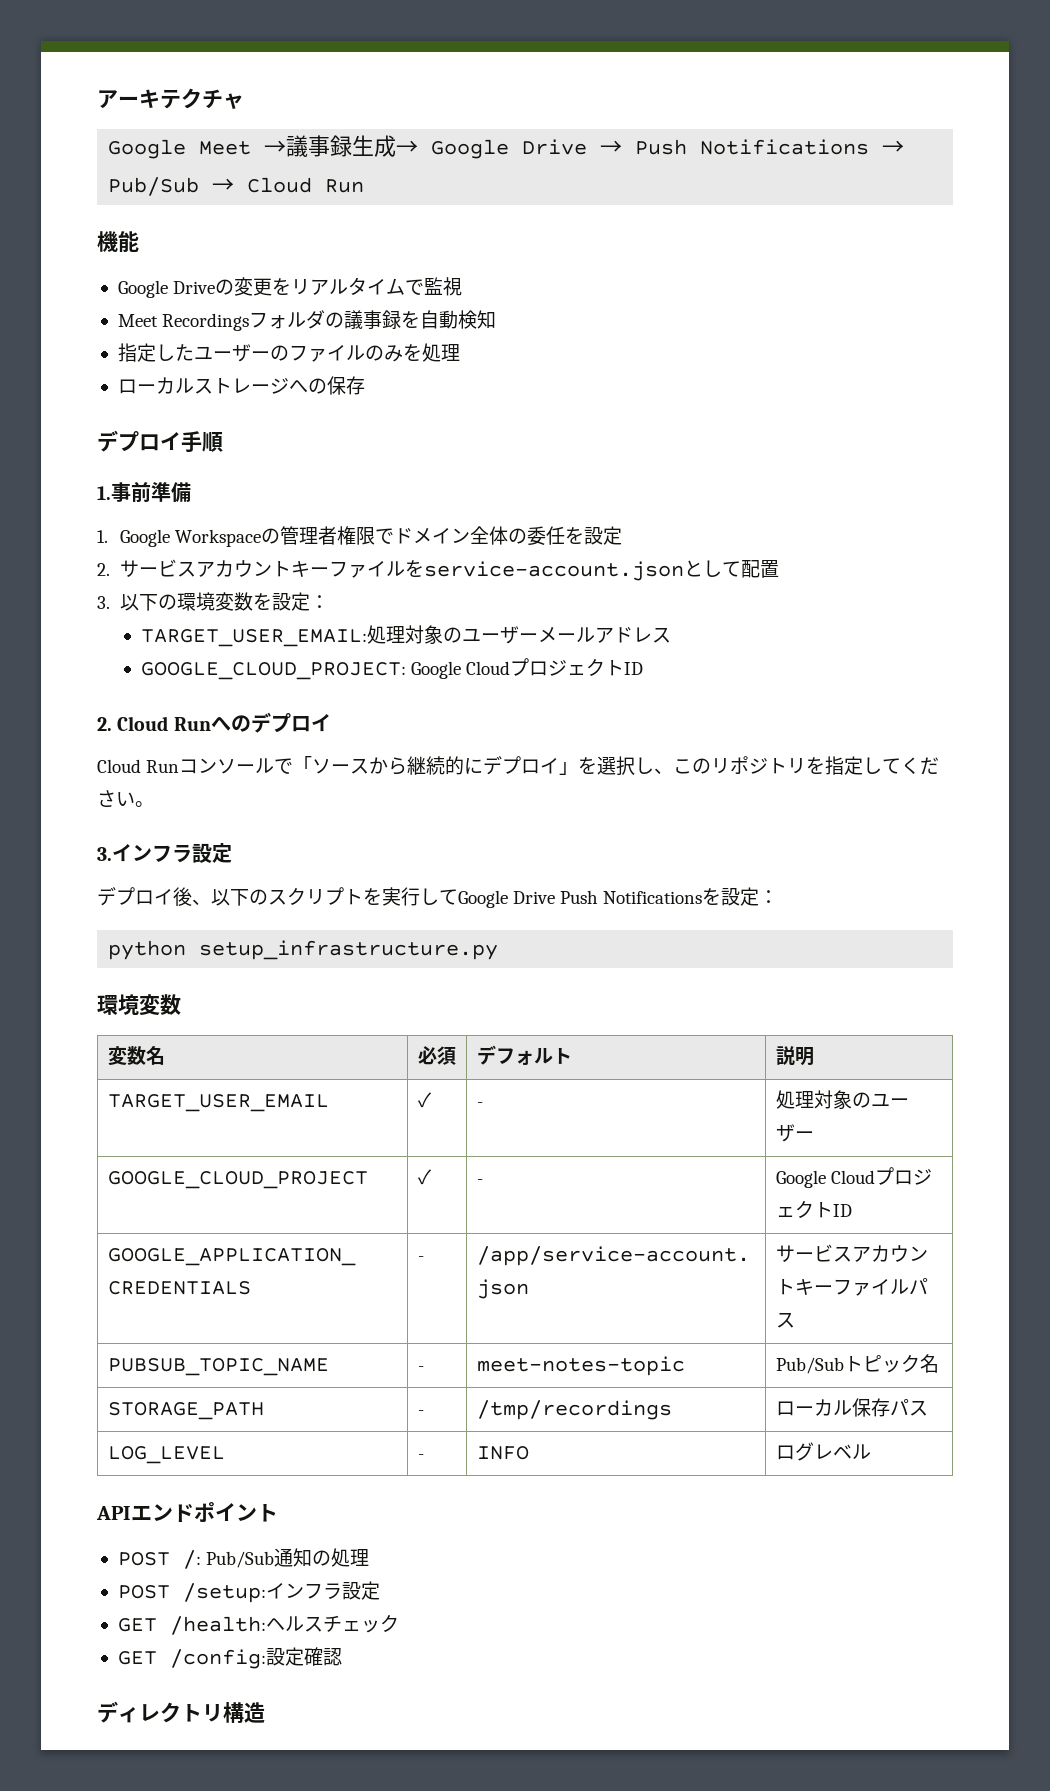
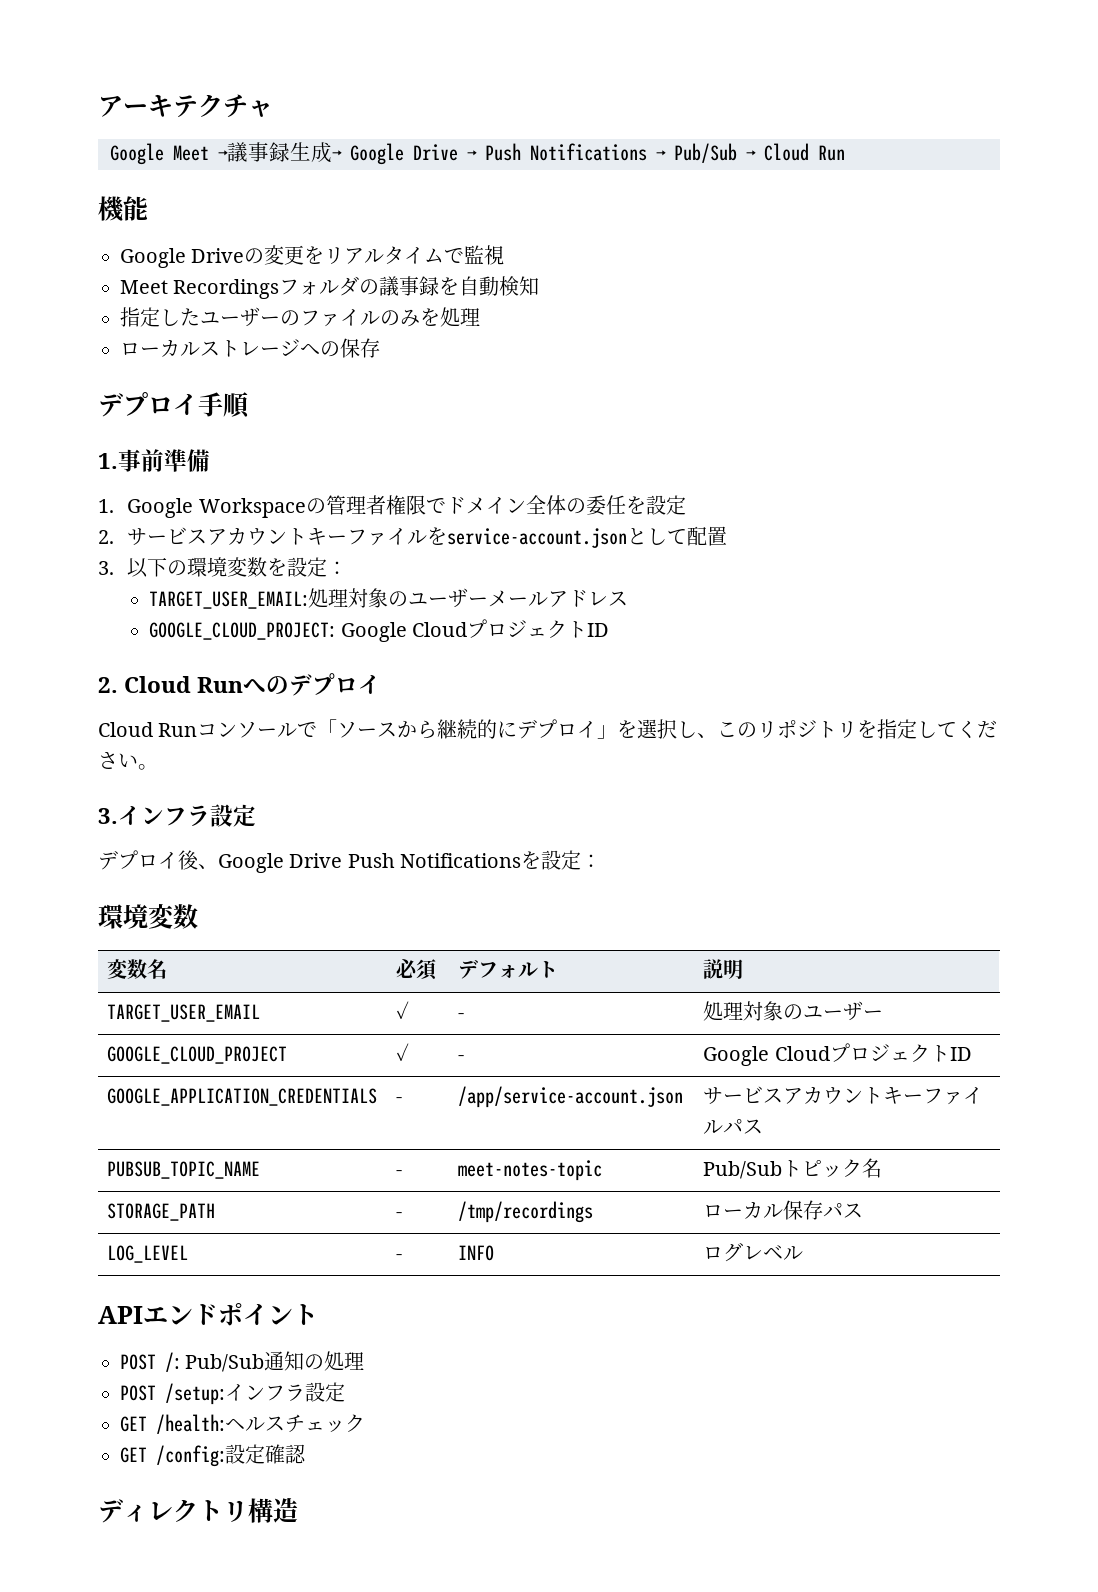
- デプロイ後、以下のスクリプトを実行してGoogle Drive Push Notificationsを設定：
+ デプロイ後、Google Drive Push Notificationsを設定：
- python setup_infrastructure.py

